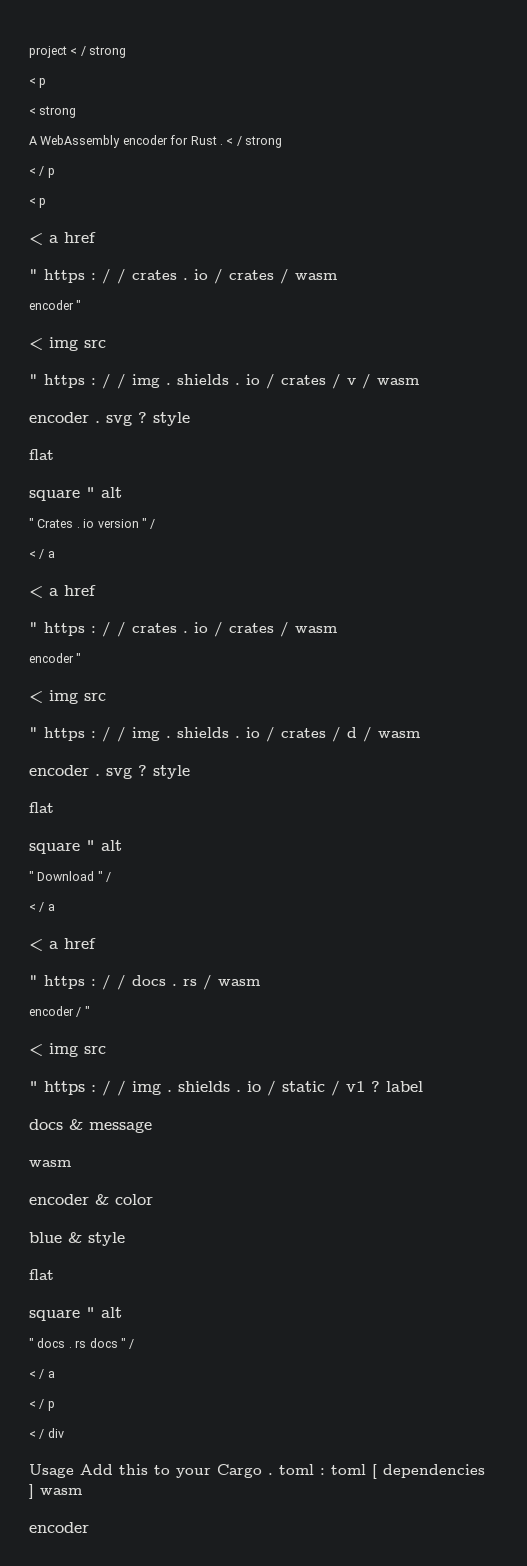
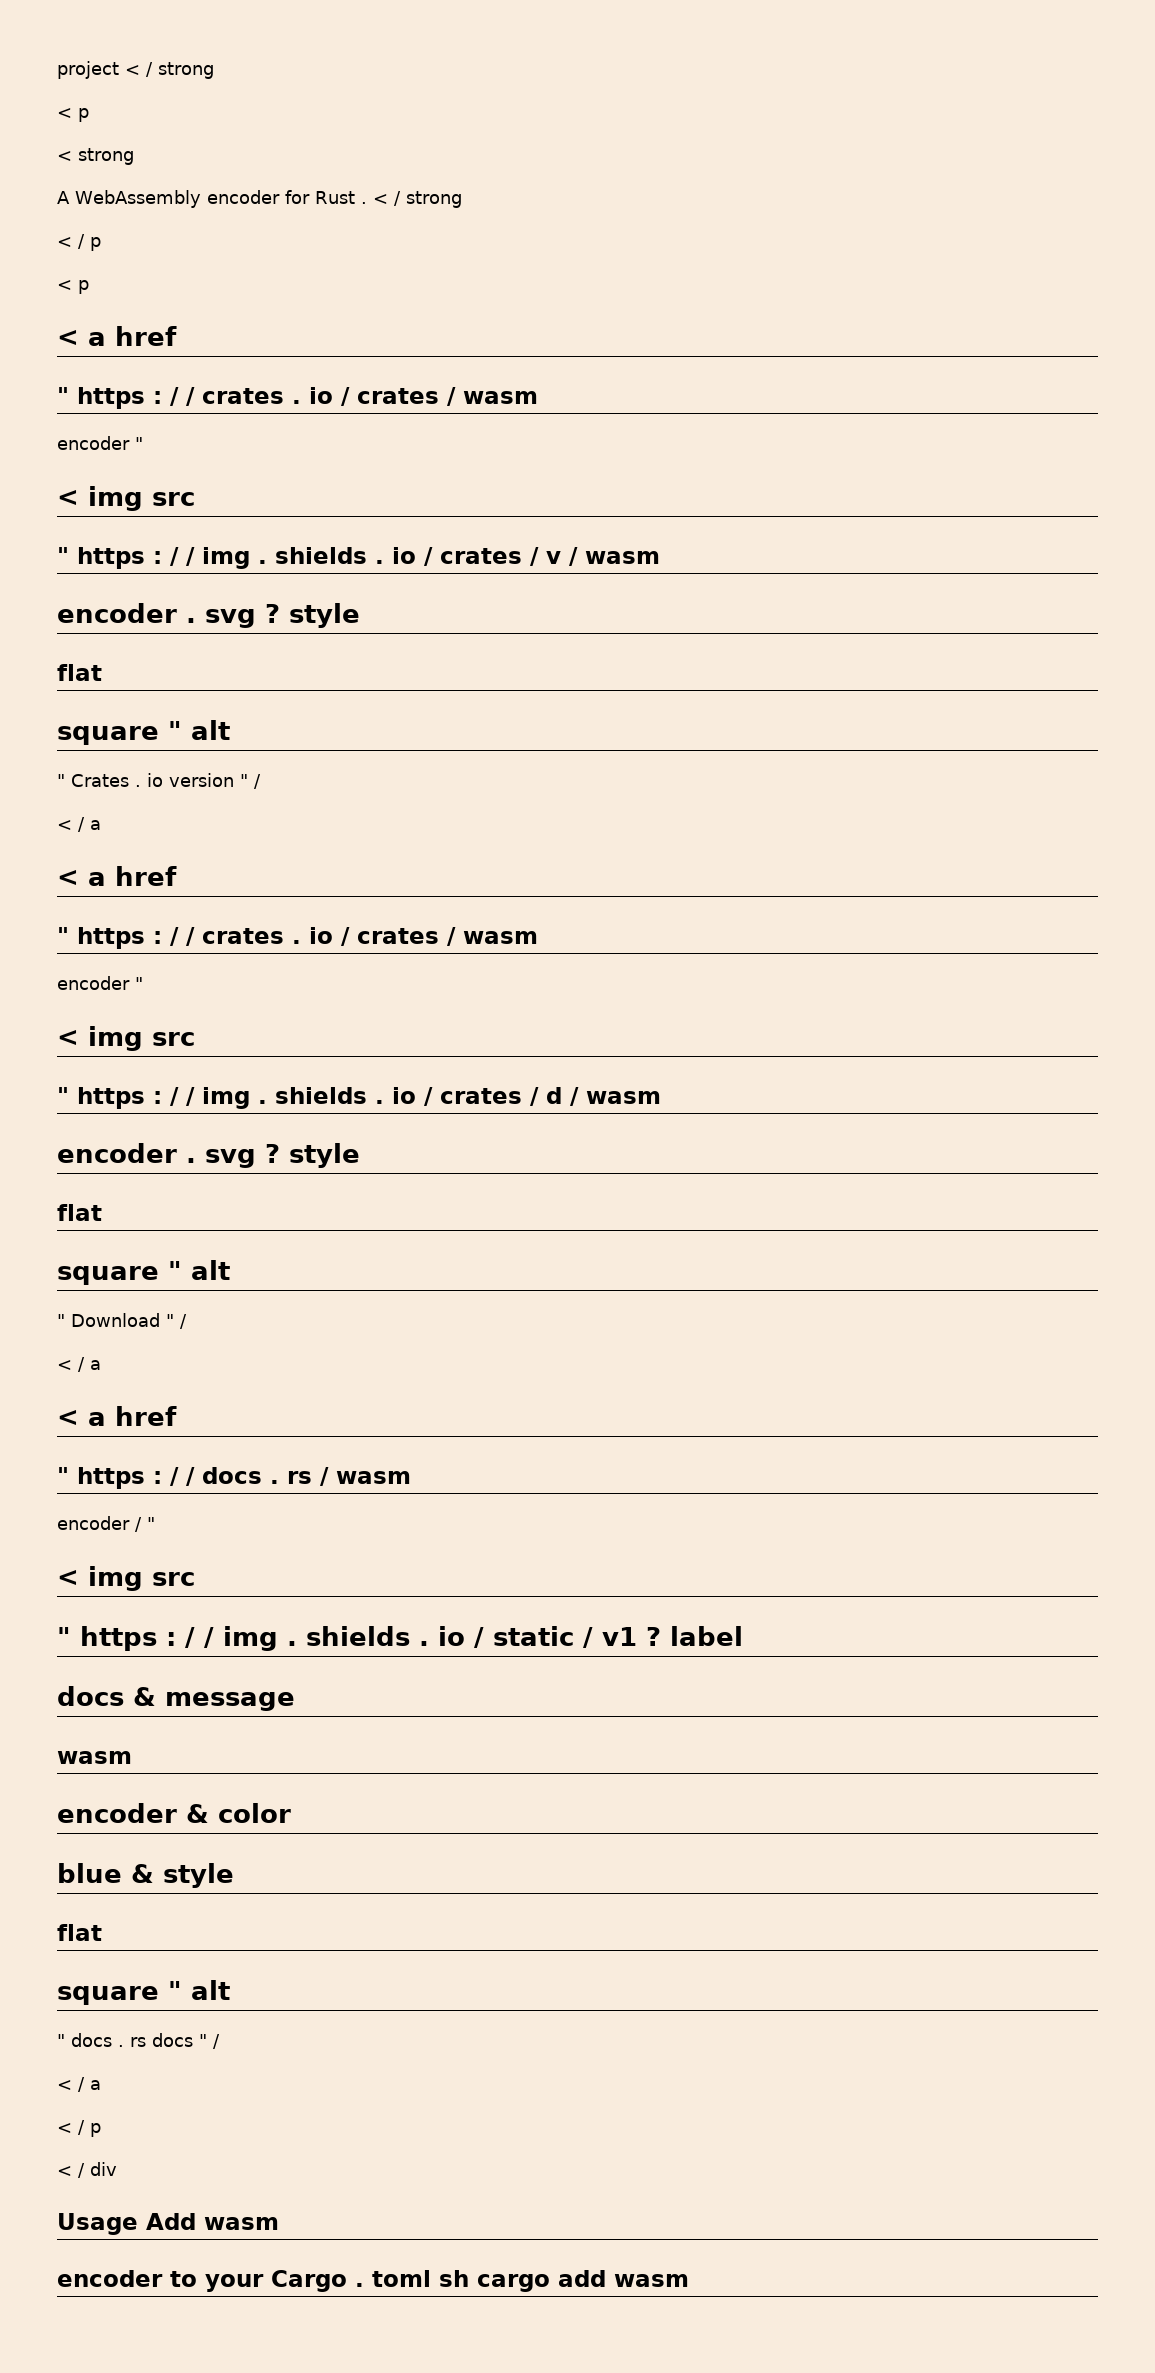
- Usage Add this to your Cargo . toml : toml [ dependencies ] wasm
- encoder
+ Usage Add wasm
+ encoder to your Cargo . toml sh cargo add wasm

